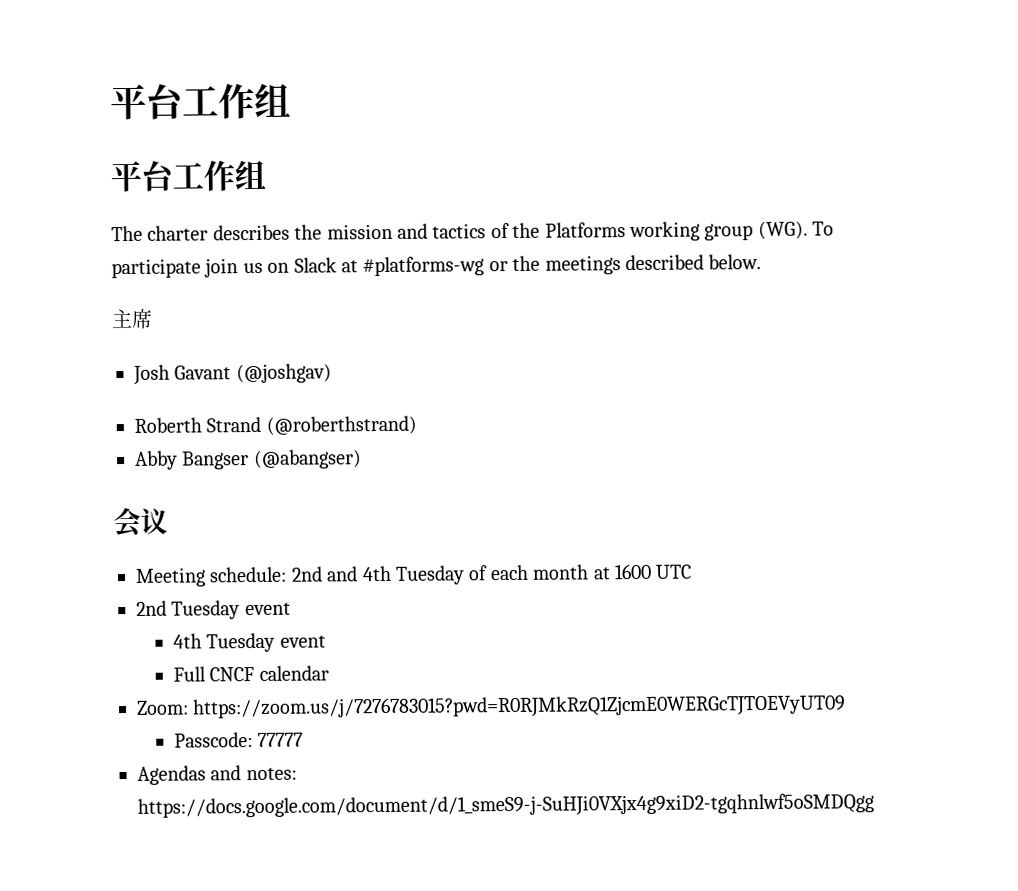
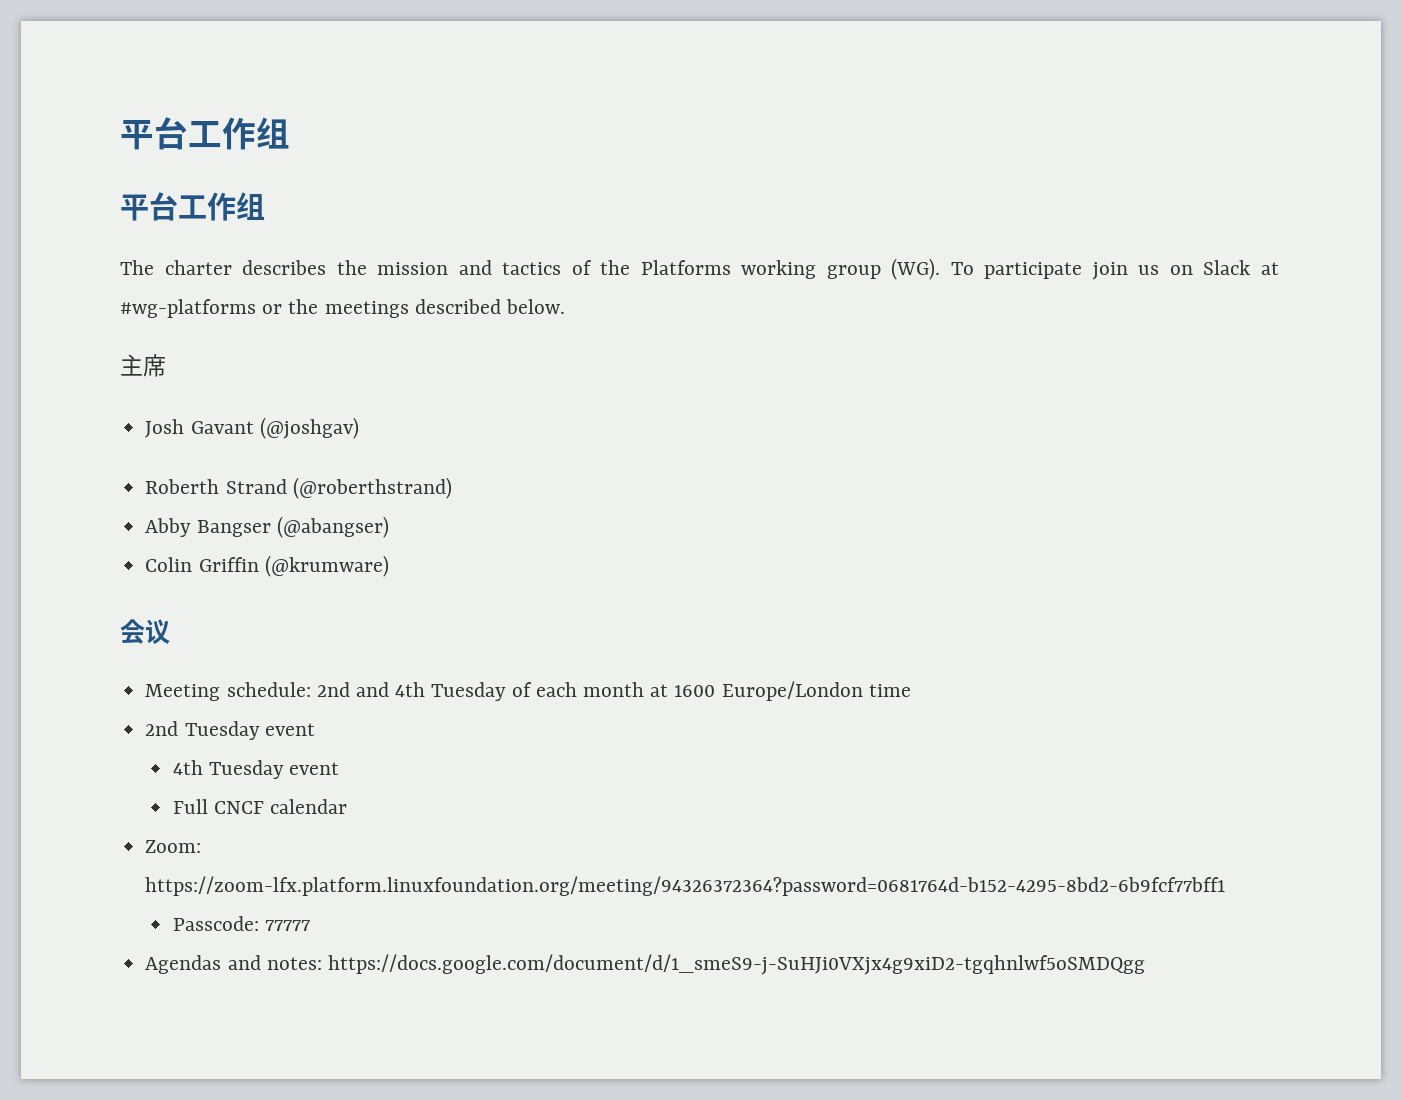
- The charter describes the mission and tactics of the Platforms working group (WG). To participate join us on Slack at #platforms-wg or the meetings described below.
+ The charter describes the mission and tactics of the Platforms working group (WG). To participate join us on Slack at #wg-platforms or the meetings described below.
+ Colin Griffin (@krumware)
- Meeting schedule: 2nd and 4th Tuesday of each month at 1600 UTC
+ Meeting schedule: 2nd and 4th Tuesday of each month at 1600 Europe/London time
- Zoom: https://zoom.us/j/7276783015?pwd=R0RJMkRzQ1ZjcmE0WERGcTJTOEVyUT09
+ Zoom: https://zoom-lfx.platform.linuxfoundation.org/meeting/94326372364?password=0681764d-b152-4295-8bd2-6b9fcf77bff1

